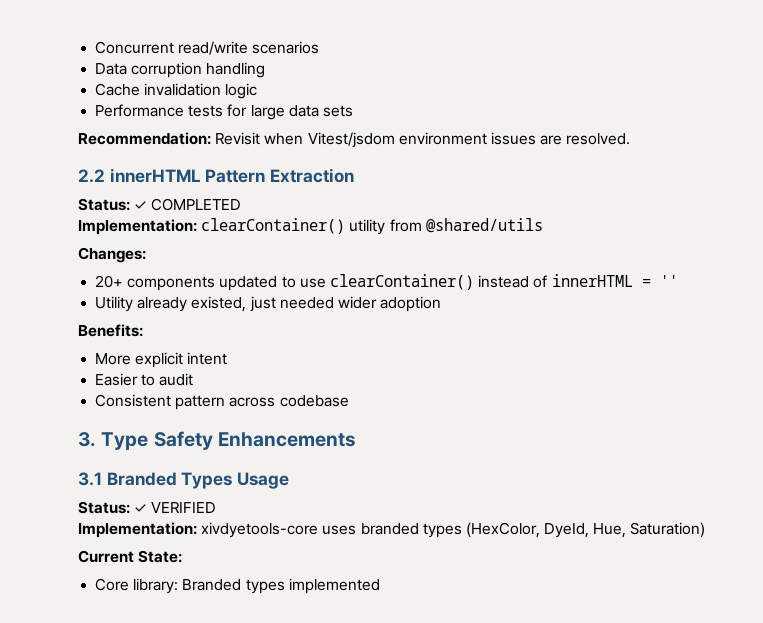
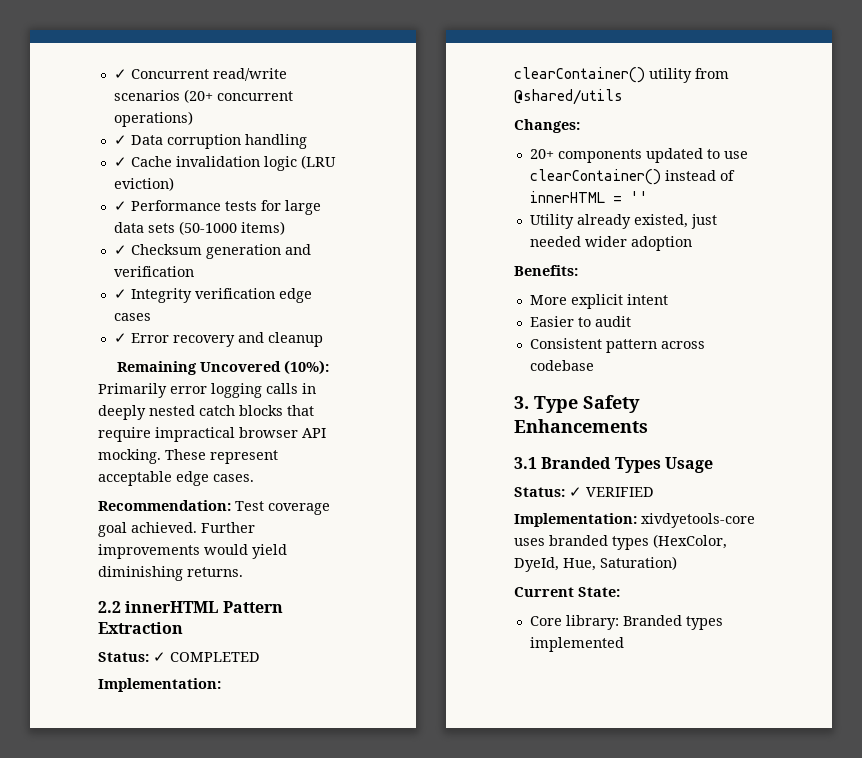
- Concurrent read/write scenarios
- Data corruption handling
+ ✓ Concurrent read/write scenarios (20+ concurrent operations)
+ ✓ Data corruption handling
- Cache invalidation logic
- Performance tests for large data sets
- Recommendation: Revisit when Vitest/jsdom environment issues are resolved.
+ ✓ Cache invalidation logic (LRU eviction)
+ ✓ Performance tests for large data sets (50-1000 items)
+ ✓ Checksum generation and verification
+ ✓ Integrity verification edge cases
+ ✓ Error recovery and cleanup
+ Remaining Uncovered (10%): Primarily error logging calls in deeply nested catch blocks that require impractical browser API mocking. These represent acceptable edge cases.
+ Recommendation: Test coverage goal achieved. Further improvements would yield diminishing returns.

